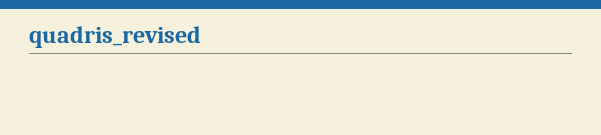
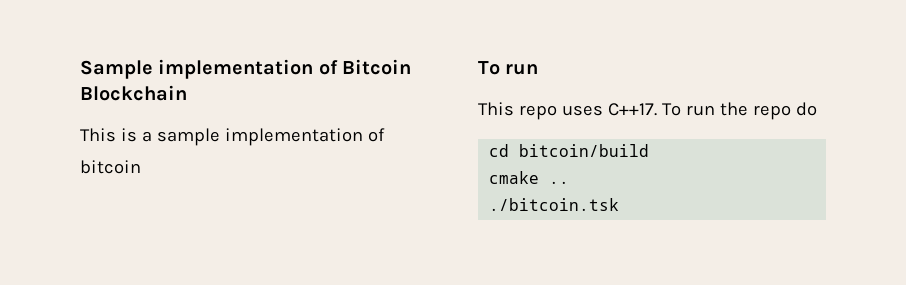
- quadris_revised
+ Sample implementation of Bitcoin Blockchain
+ This is a sample implementation of bitcoin
+ To run
+ This repo uses C++17. To run the repo do
+ cd bitcoin/build
+ cmake ..
+ ./bitcoin.tsk

